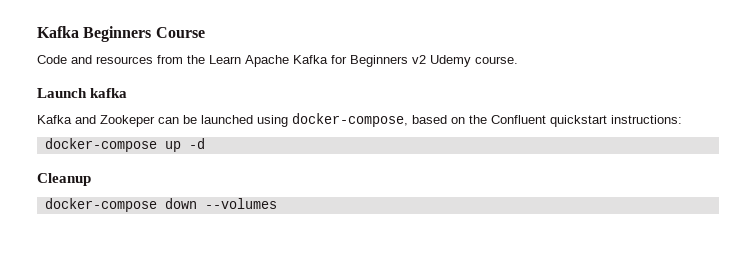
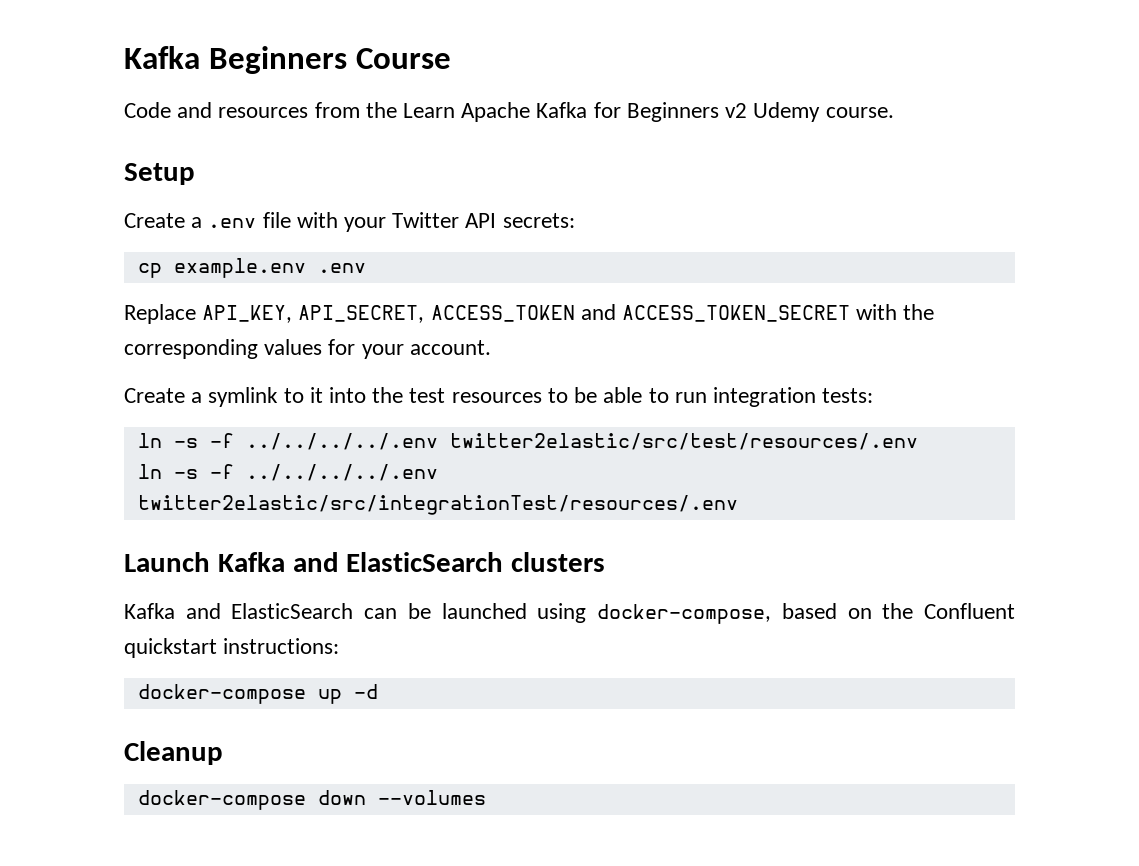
- Launch kafka
- Kafka and Zookeper can be launched using docker-compose, based on the Confluent quickstart instructions:
+ Setup
+ Create a .env file with your Twitter API secrets:
+ cp example.env .env
+ Replace API_KEY, API_SECRET, ACCESS_TOKEN and ACCESS_TOKEN_SECRET with the corresponding values for your account.
+ Create a symlink to it into the test resources to be able to run integration tests:
+ ln -s -f ../../../../.env twitter2elastic/src/test/resources/.env
+ ln -s -f ../../../../.env twitter2elastic/src/integrationTest/resources/.env
+ Launch Kafka and ElasticSearch clusters
+ Kafka and ElasticSearch can be launched using docker-compose, based on the Confluent quickstart instructions:

